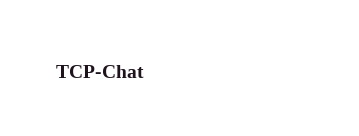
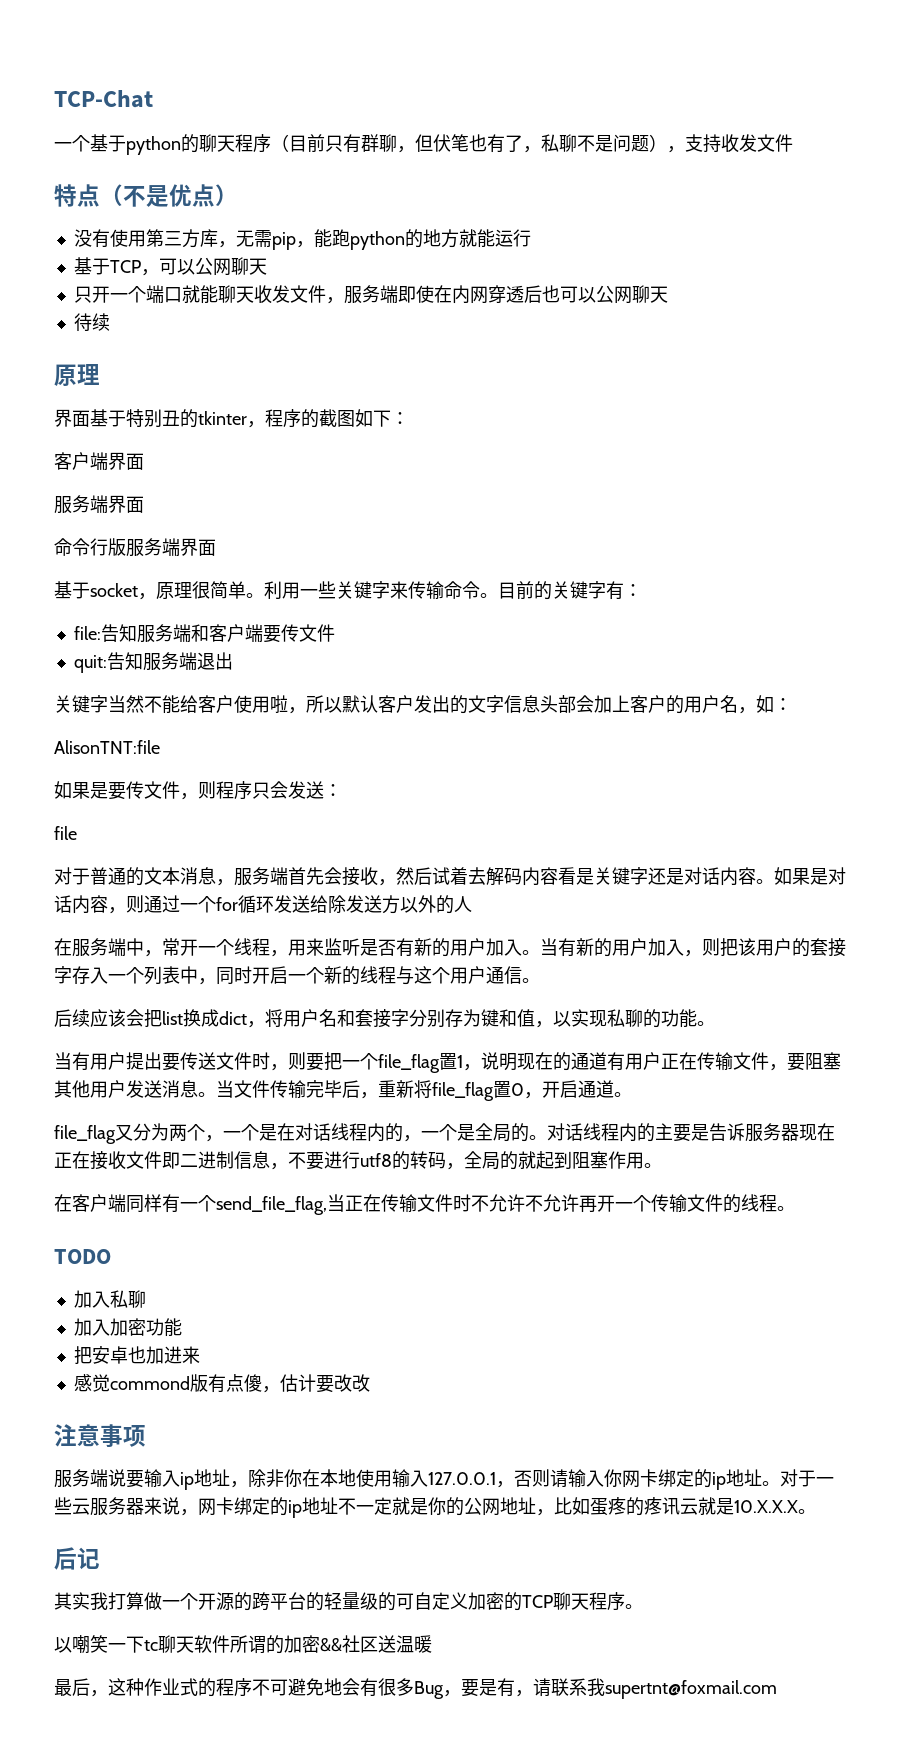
+ 一个基于python的聊天程序（目前只有群聊，但伏笔也有了，私聊不是问题），支持收发文件
+ 特点（不是优点）
+ 没有使用第三方库，无需pip，能跑python的地方就能运行
+ 基于TCP，可以公网聊天
+ 只开一个端口就能聊天收发文件，服务端即使在内网穿透后也可以公网聊天
+ 待续
+ 原理
+ 界面基于特别丑的tkinter，程序的截图如下：
+ 客户端界面
+ 服务端界面
+ 命令行版服务端界面
+ 基于socket，原理很简单。利用一些关键字来传输命令。目前的关键字有：
+ file:告知服务端和客户端要传文件
+ quit:告知服务端退出
+ 关键字当然不能给客户使用啦，所以默认客户发出的文字信息头部会加上客户的用户名，如：
+ AlisonTNT:file
+ 如果是要传文件，则程序只会发送：
+ file
+ 对于普通的文本消息，服务端首先会接收，然后试着去解码内容看是关键字还是对话内容。如果是对话内容，则通过一个for循环发送给除发送方以外的人
+ 在服务端中，常开一个线程，用来监听是否有新的用户加入。当有新的用户加入，则把该用户的套接字存入一个列表中，同时开启一个新的线程与这个用户通信。
+ 后续应该会把list换成dict，将用户名和套接字分别存为键和值，以实现私聊的功能。
+ 当有用户提出要传送文件时，则要把一个file_flag置1，说明现在的通道有用户正在传输文件，要阻塞其他用户发送消息。当文件传输完毕后，重新将file_flag置0，开启通道。
+ file_flag又分为两个，一个是在对话线程内的，一个是全局的。对话线程内的主要是告诉服务器现在正在接收文件即二进制信息，不要进行utf8的转码，全局的就起到阻塞作用。
+ 在客户端同样有一个send_file_flag,当正在传输文件时不允许不允许再开一个传输文件的线程。
+ TODO
+ 加入私聊
+ 加入加密功能
+ 把安卓也加进来
+ 感觉commond版有点傻，估计要改改
+ 注意事项
+ 服务端说要输入ip地址，除非你在本地使用输入127.0.0.1，否则请输入你网卡绑定的ip地址。对于一些云服务器来说，网卡绑定的ip地址不一定就是你的公网地址，比如蛋疼的疼讯云就是10.X.X.X。
+ 后记
+ 其实我打算做一个开源的跨平台的轻量级的可自定义加密的TCP聊天程序。
+ 以嘲笑一下tc聊天软件所谓的加密&&社区送温暖
+ 最后，这种作业式的程序不可避免地会有很多Bug，要是有，请联系我supertnt@foxmail.com

